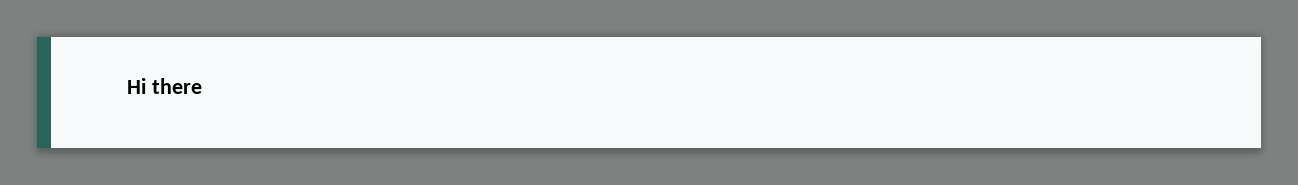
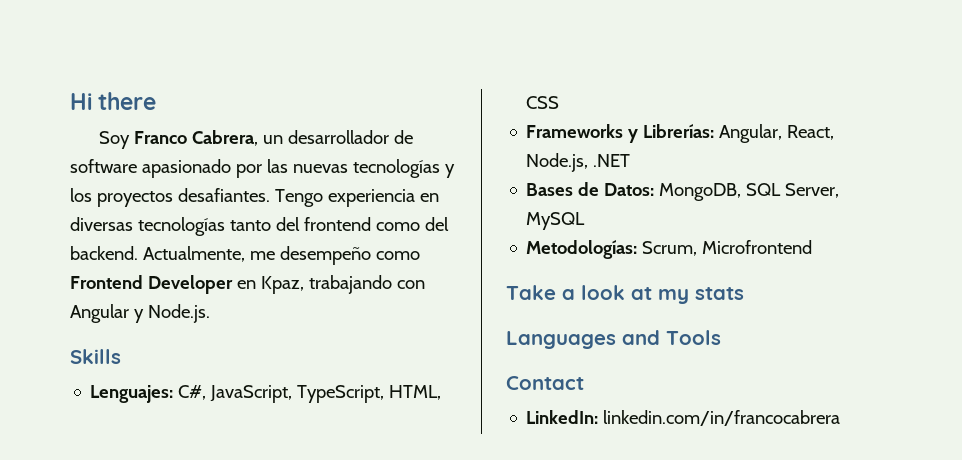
+ Soy Franco Cabrera, un desarrollador de software apasionado por las nuevas tecnologías y los proyectos desafiantes. Tengo experiencia en diversas tecnologías tanto del frontend como del backend. Actualmente, me desempeño como Frontend Developer en Kpaz, trabajando con Angular y Node.js.
+ Skills
+ Lenguajes: C#, JavaScript, TypeScript, HTML, CSS
+ Frameworks y Librerías: Angular, React, Node.js, .NET
+ Bases de Datos: MongoDB, SQL Server, MySQL
+ Metodologías: Scrum, Microfrontend
+ Take a look at my stats
+ Languages and Tools
+ Contact
+ LinkedIn: linkedin.com/in/francocabrera

